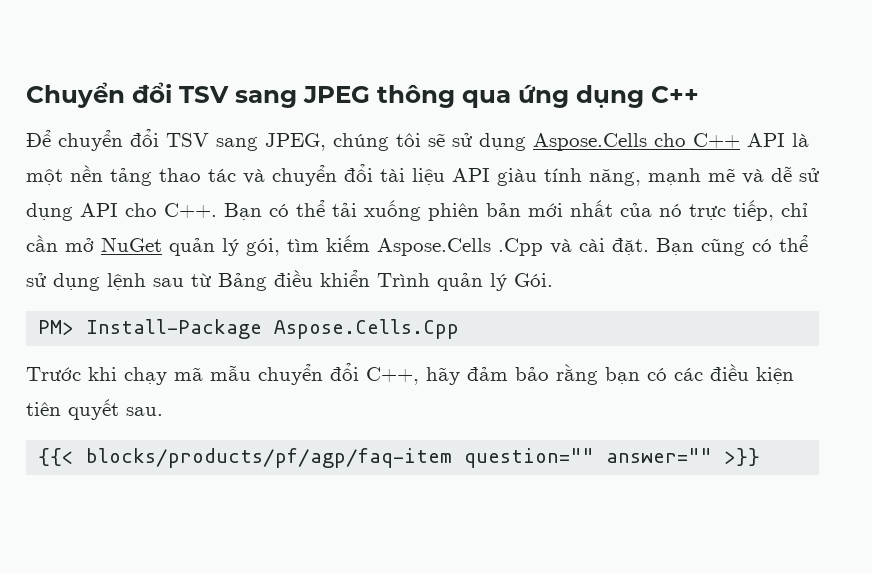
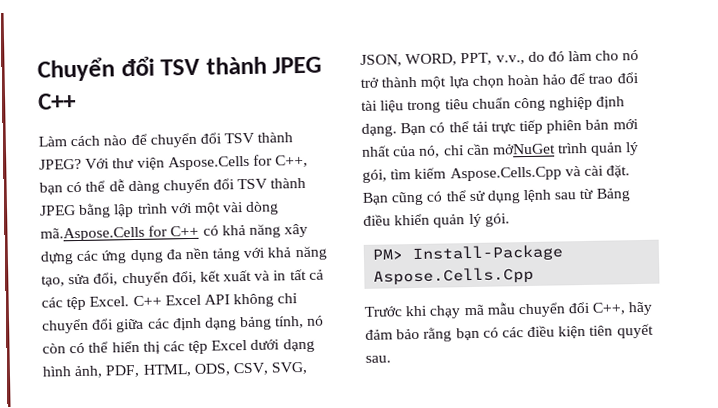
- Chuyển đổi TSV sang JPEG thông qua ứng dụng C++
- Để chuyển đổi TSV sang JPEG, chúng tôi sẽ sử dụng Aspose.Cells cho C++ API là một nền tảng thao tác và chuyển đổi tài liệu API giàu tính năng, mạnh mẽ và dễ sử dụng API cho C++. Bạn có thể tải xuống phiên bản mới nhất của nó trực tiếp, chỉ cần mở NuGet quản lý gói, tìm kiếm Aspose.Cells .Cpp và cài đặt.
+ Chuyển đổi TSV thành JPEG C++
+ Làm cách nào để chuyển đổi TSV thành JPEG? Với thư viện Aspose.Cells for C++, bạn có thể dễ dàng chuyển đổi TSV thành JPEG bằng lập trình với một vài dòng mã.Aspose.Cells for C++ có khả năng xây dựng các ứng dụng đa nền tảng với khả năng tạo, sửa đổi, chuyển đổi, kết xuất và in tất cả các tệp Excel. C++ Excel API không chỉ chuyển đổi giữa các định dạng bảng tính, nó còn có thể hiển thị các tệp Excel dưới dạng hình ảnh, PDF, HTML, ODS, CSV, SVG, JSON, WORD, PPT, v.v., do đó làm cho nó trở thành một lựa chọn hoàn hảo để trao đổi tài liệu trong tiêu chuẩn công nghiệp định dạng. Bạn có thể tải trực tiếp phiên bản mới nhất của nó, chỉ cần mởNuGet trình quản lý gói, tìm kiếm Aspose.Cells.Cpp và cài đặt.
- Bạn cũng có thể sử dụng lệnh sau từ Bảng điều khiển Trình quản lý Gói.
+ Bạn cũng có thể sử dụng lệnh sau từ Bảng điều khiển quản lý gói.
- {{< blocks/products/pf/agp/faq-item question="" answer="" >}}

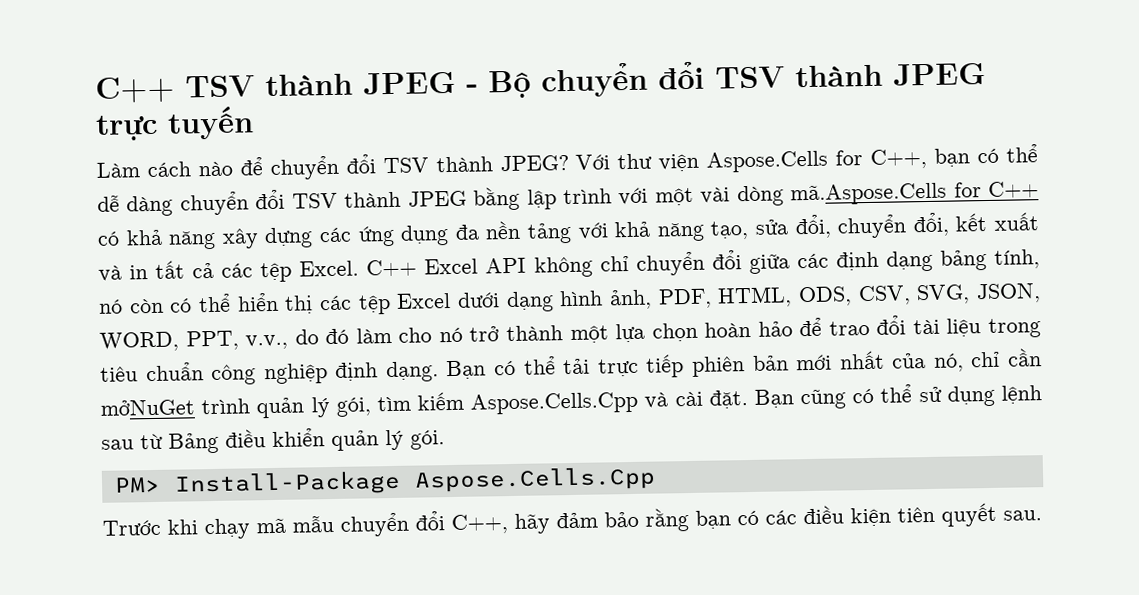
- Chuyển đổi TSV thành JPEG C++
+ C++ TSV thành JPEG - Bộ chuyển đổi TSV thành JPEG trực tuyến

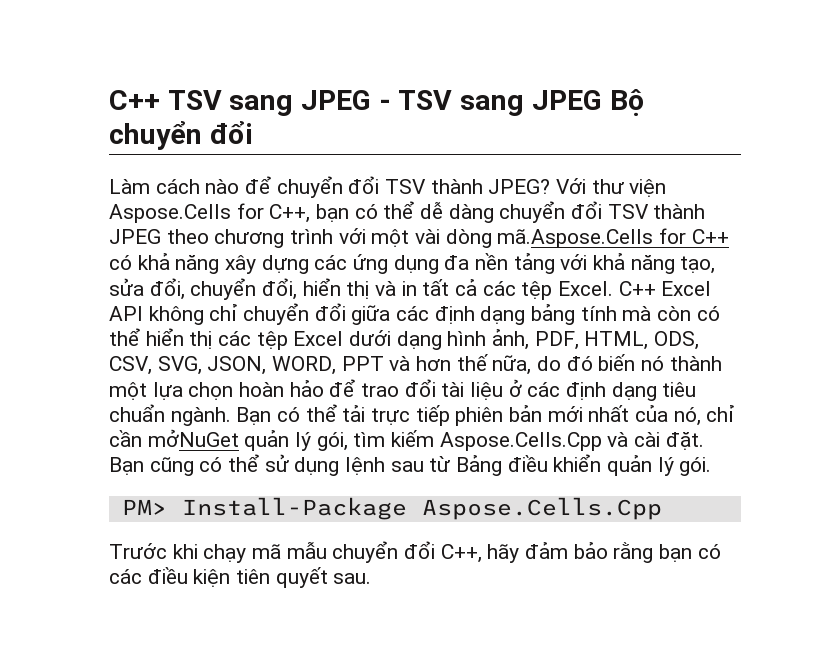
- C++ TSV thành JPEG - Bộ chuyển đổi TSV thành JPEG trực tuyến
+ C++ TSV sang JPEG - TSV sang JPEG Bộ chuyển đổi
- Với thư viện Aspose.Cells for C++, bạn có thể dễ dàng chuyển đổi TSV thành JPEG bằng lập trình với một vài dòng mã.Aspose.Cells for C++ có khả năng xây dựng các ứng dụng đa nền tảng với khả năng tạo, sửa đổi, chuyển đổi, kết xuất và in tất cả các tệp Excel.
+ Với thư viện Aspose.Cells for C++, bạn có thể dễ dàng chuyển đổi TSV thành JPEG theo chương trình với một vài dòng mã.Aspose.Cells for C++ có khả năng xây dựng các ứng dụng đa nền tảng với khả năng tạo, sửa đổi, chuyển đổi, hiển thị và in tất cả các tệp Excel.
- C++ Excel API không chỉ chuyển đổi giữa các định dạng bảng tính, nó còn có thể hiển thị các tệp Excel dưới dạng hình ảnh, PDF, HTML, ODS, CSV, SVG, JSON, WORD, PPT, v.v., do đó làm cho nó trở thành một lựa chọn hoàn hảo để trao đổi tài liệu trong tiêu chuẩn công nghiệp định dạng.
+ C++ Excel API không chỉ chuyển đổi giữa các định dạng bảng tính mà còn có thể hiển thị các tệp Excel dưới dạng hình ảnh, PDF, HTML, ODS, CSV, SVG, JSON, WORD, PPT và hơn thế nữa, do đó biến nó thành một lựa chọn hoàn hảo để trao đổi tài liệu ở các định dạng tiêu chuẩn ngành.
- Bạn có thể tải trực tiếp phiên bản mới nhất của nó, chỉ cần mởNuGet trình quản lý gói, tìm kiếm Aspose.Cells.Cpp và cài đặt.
+ Bạn có thể tải trực tiếp phiên bản mới nhất của nó, chỉ cần mởNuGet quản lý gói, tìm kiếm Aspose.Cells.Cpp và cài đặt.

